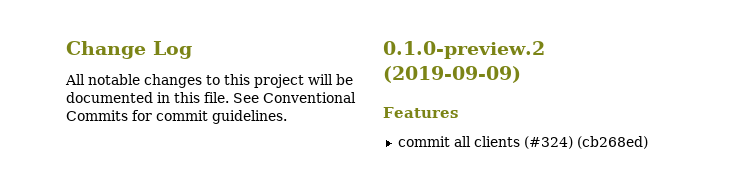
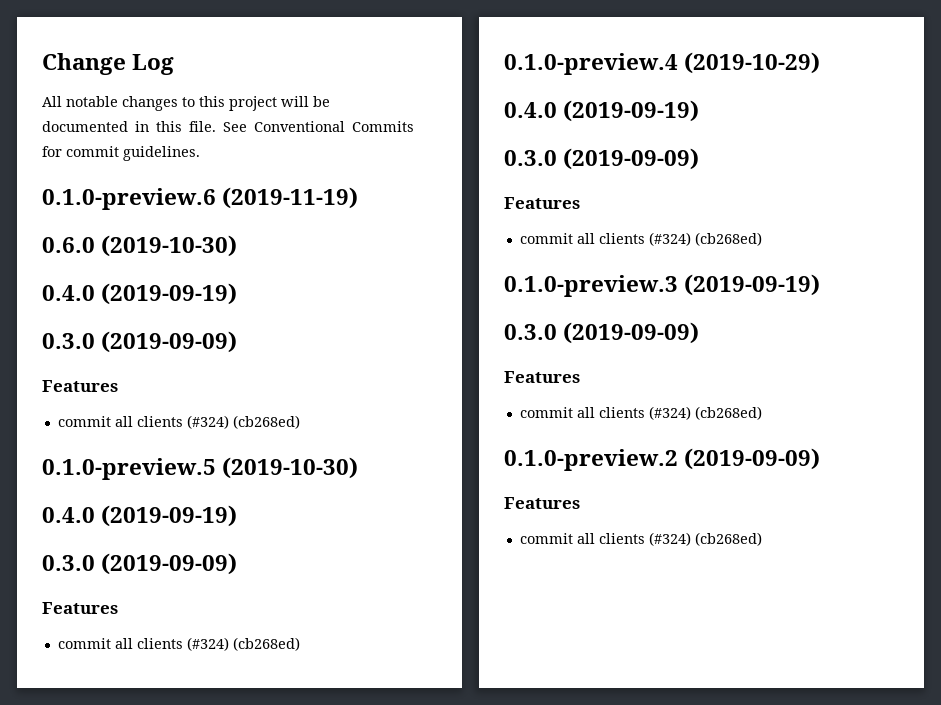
+ 0.1.0-preview.6 (2019-11-19)
+ 0.6.0 (2019-10-30)
+ 0.4.0 (2019-09-19)
+ 0.3.0 (2019-09-09)
+ Features
+ commit all clients (#324) (cb268ed)
+ 0.1.0-preview.5 (2019-10-30)
+ 0.4.0 (2019-09-19)
+ 0.3.0 (2019-09-09)
+ Features
+ commit all clients (#324) (cb268ed)
+ 0.1.0-preview.4 (2019-10-29)
+ 0.4.0 (2019-09-19)
+ 0.3.0 (2019-09-09)
+ Features
+ commit all clients (#324) (cb268ed)
+ 0.1.0-preview.3 (2019-09-19)
+ 0.3.0 (2019-09-09)
+ Features
+ commit all clients (#324) (cb268ed)

